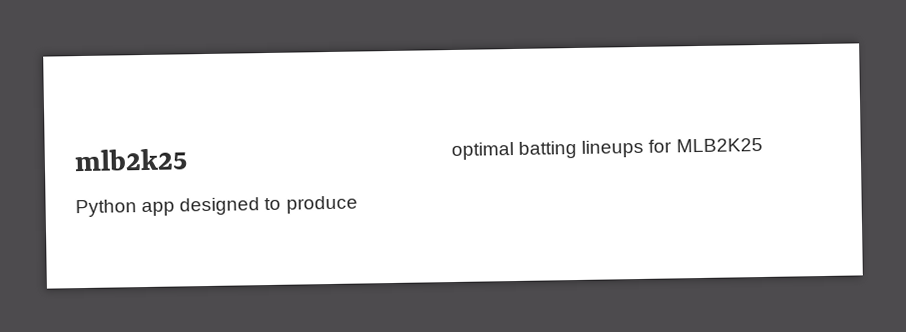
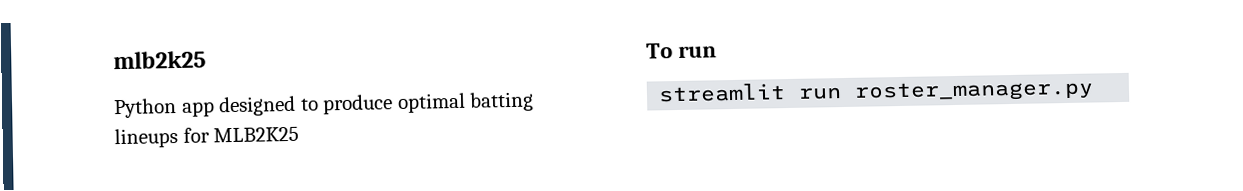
+ To run
+ streamlit run roster_manager.py

